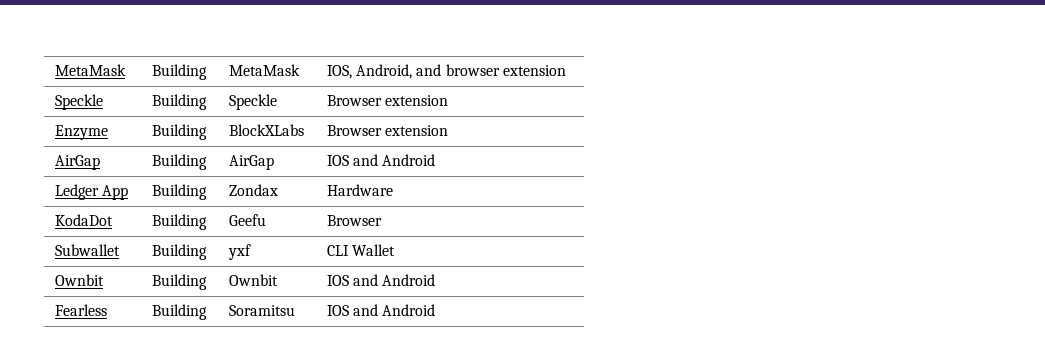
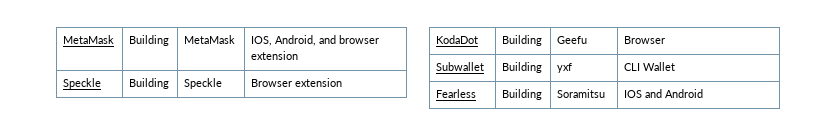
- Enzyme | Building | BlockXLabs | Browser extension
- AirGap | Building | AirGap | IOS and Android
- Ledger App | Building | Zondax | Hardware
- Ownbit | Building | Ownbit | IOS and Android

